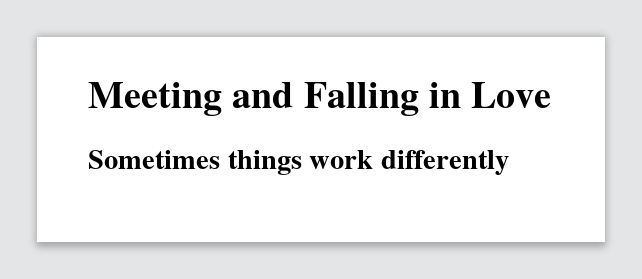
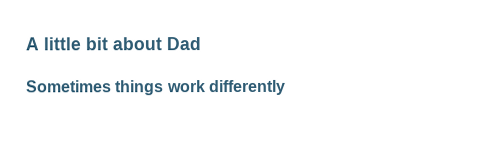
- Meeting and Falling in Love
+ A little bit about Dad

